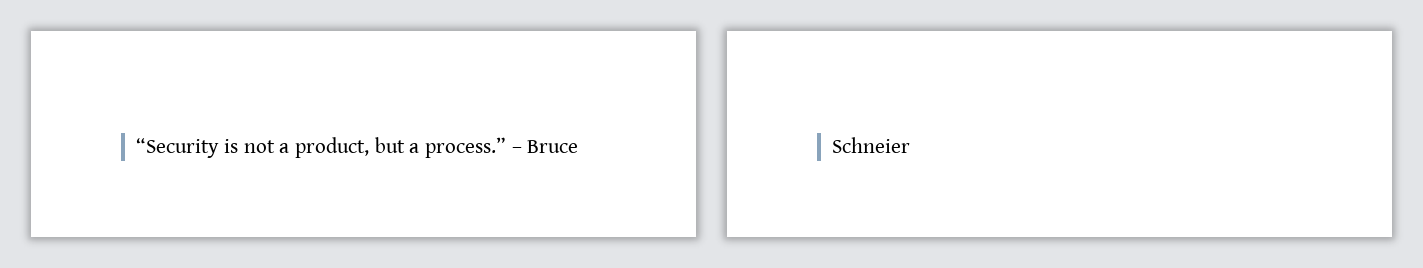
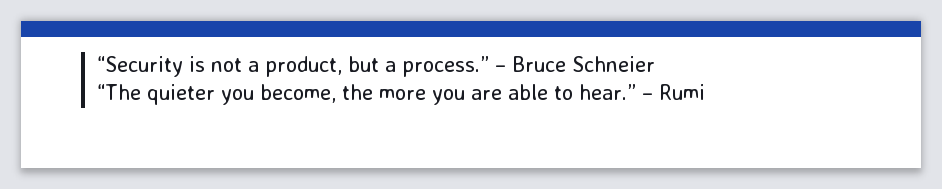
+ “The quieter you become, the more you are able to hear.” – Rumi

